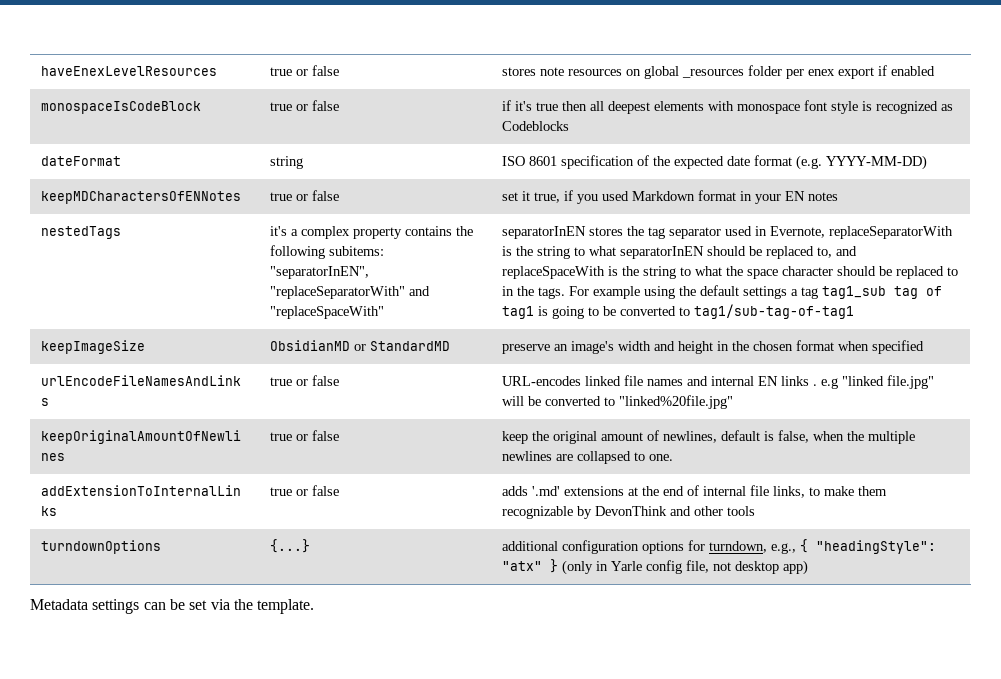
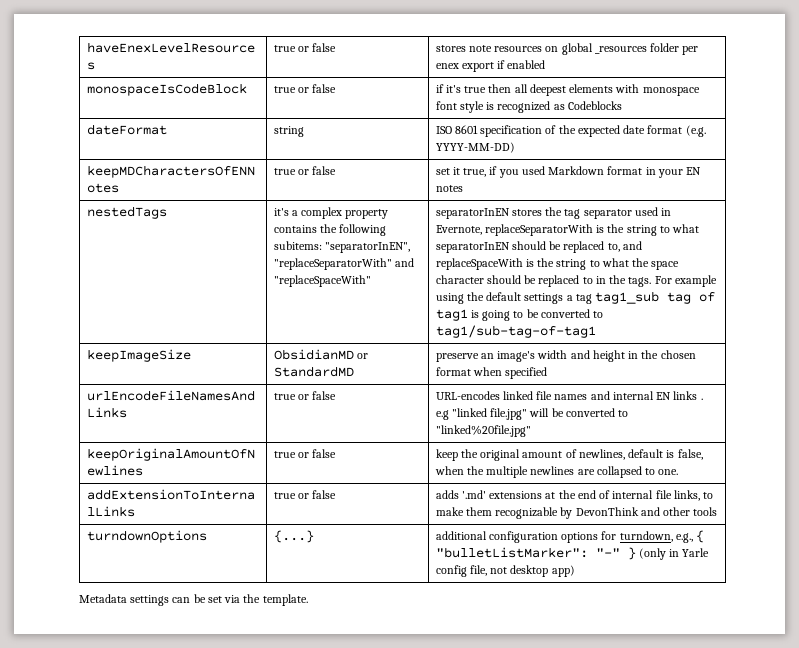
- turndownOptions | {...} | additional configuration options for turndown, e.g., { "headingStyle": "atx" } (only in Yarle config file, not desktop app)
+ turndownOptions | {...} | additional configuration options for turndown, e.g., { "bulletListMarker": "-" } (only in Yarle config file, not desktop app)

